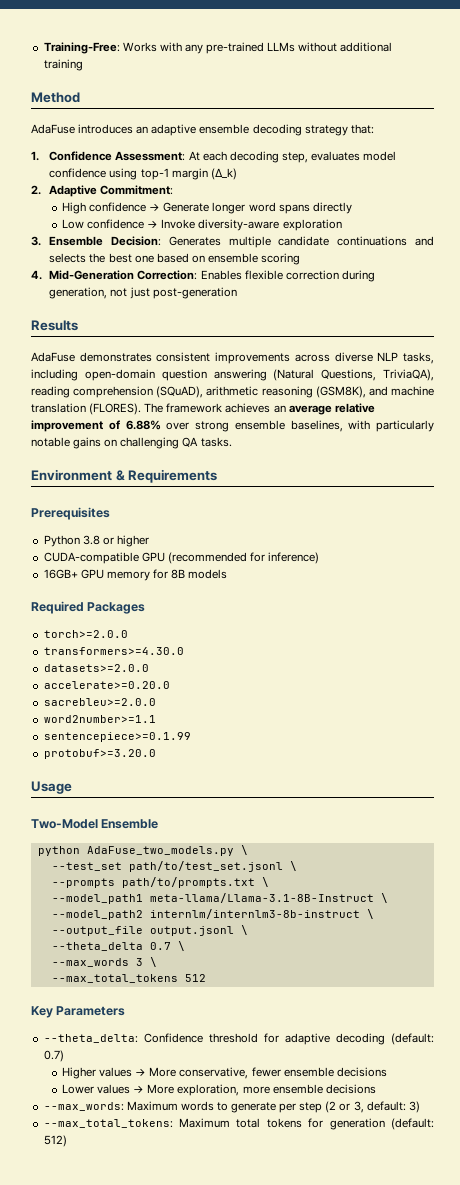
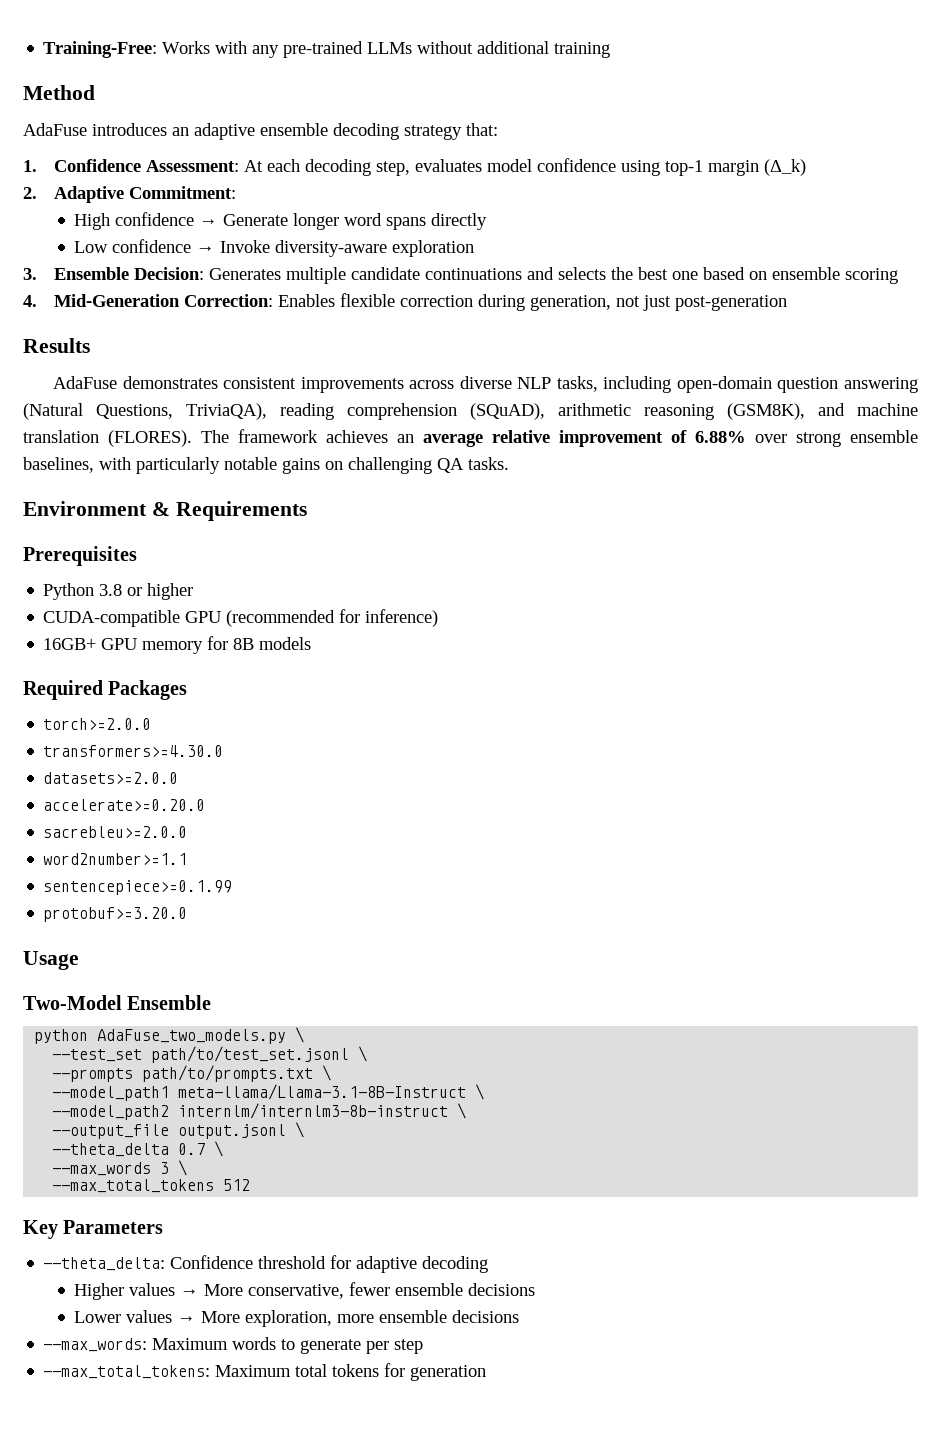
- --theta_delta: Confidence threshold for adaptive decoding (default: 0.7)
+ --theta_delta: Confidence threshold for adaptive decoding
- --max_words: Maximum words to generate per step (2 or 3, default: 3)
+ --max_words: Maximum words to generate per step
- --max_total_tokens: Maximum total tokens for generation (default: 512)
+ --max_total_tokens: Maximum total tokens for generation

